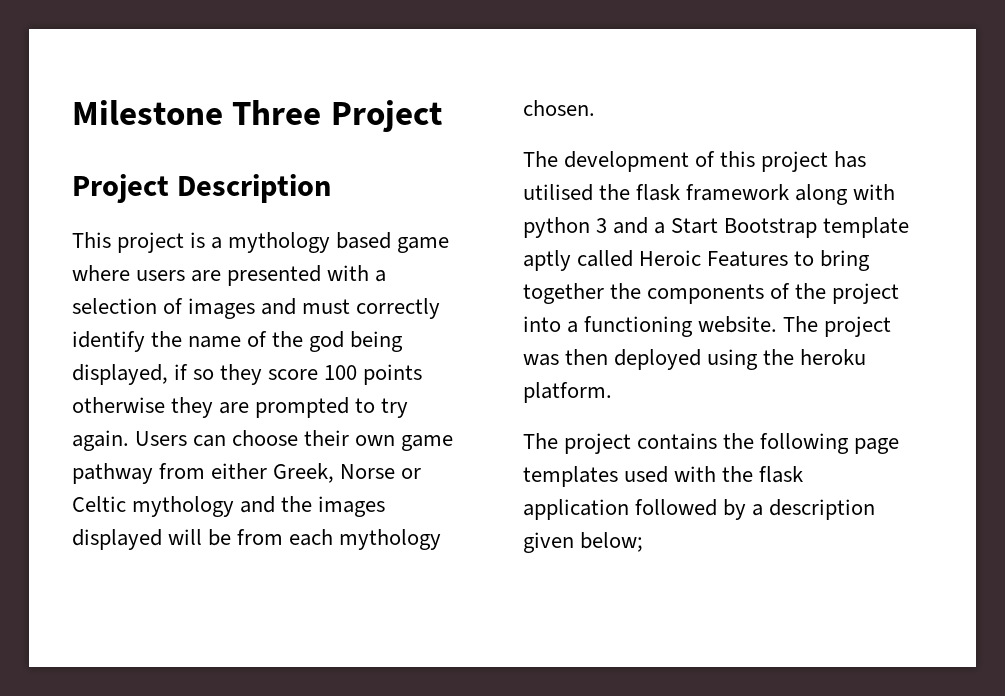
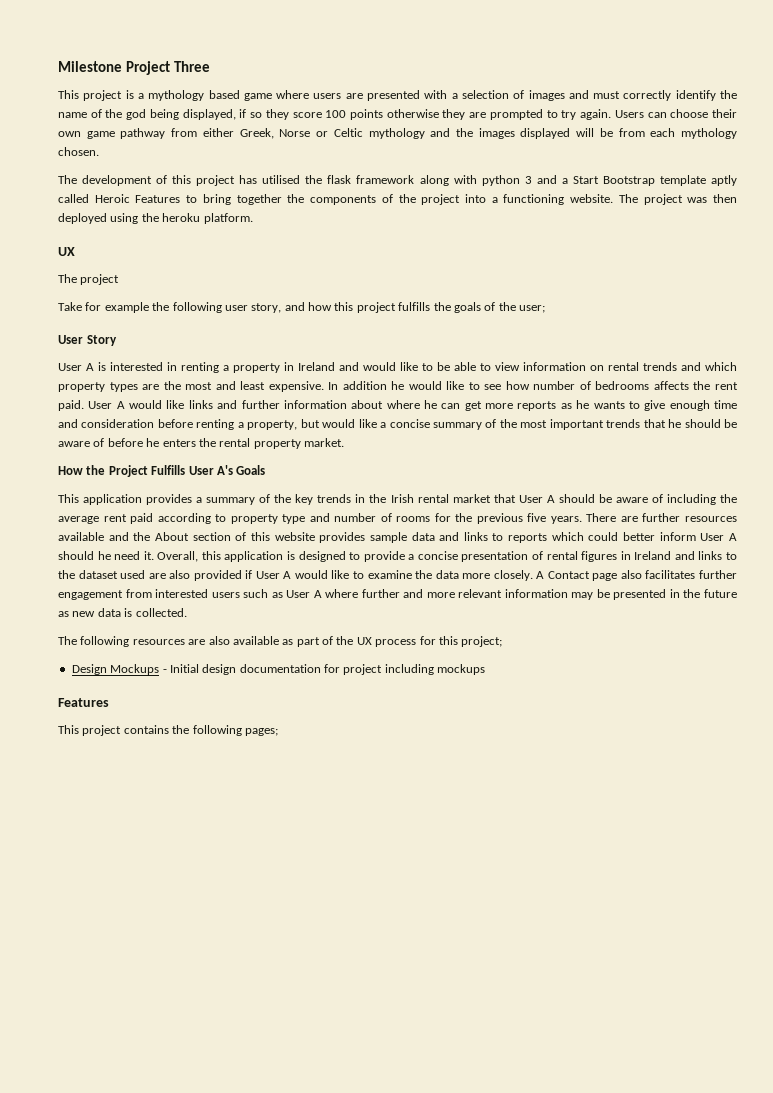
- Milestone Three Project
- Project Description
+ Milestone Project Three
  The project was then deployed using the heroku platform.
- The project contains the following page templates used with the flask application followed by a description given below;
+ UX
+ The project
+ Take for example the following user story, and how this project fulfills the goals of the user;
+ User Story
+ User A is interested in renting a property in Ireland and would like to be able to view information on rental trends and which property types are the most and least expensive. In addition he would like to see how number of bedrooms affects the rent paid. User A would like links and further information about where he can get more reports as he wants to give enough time and consideration before renting a property, but would like a concise summary of the most important trends that he should be aware of before he enters the rental property market.
+ How the Project Fulfills User A's Goals
+ This application provides a summary of the key trends in the Irish rental market that User A should be aware of including the average rent paid according to property type and number of rooms for the previous five years. There are further resources available and the About section of this website provides sample data and links to reports which could better inform User A should he need it. Overall, this application is designed to provide a concise presentation of rental figures in Ireland and links to the dataset used are also provided if User A would like to examine the data more closely. A Contact page also facilitates further engagement from interested users such as User A where further and more relevant information may be presented in the future as new data is collected.
+ The following resources are also available as part of the UX process for this project;
+ Design Mockups - Initial design documentation for project including mockups
+ Features
+ This project contains the following pages;

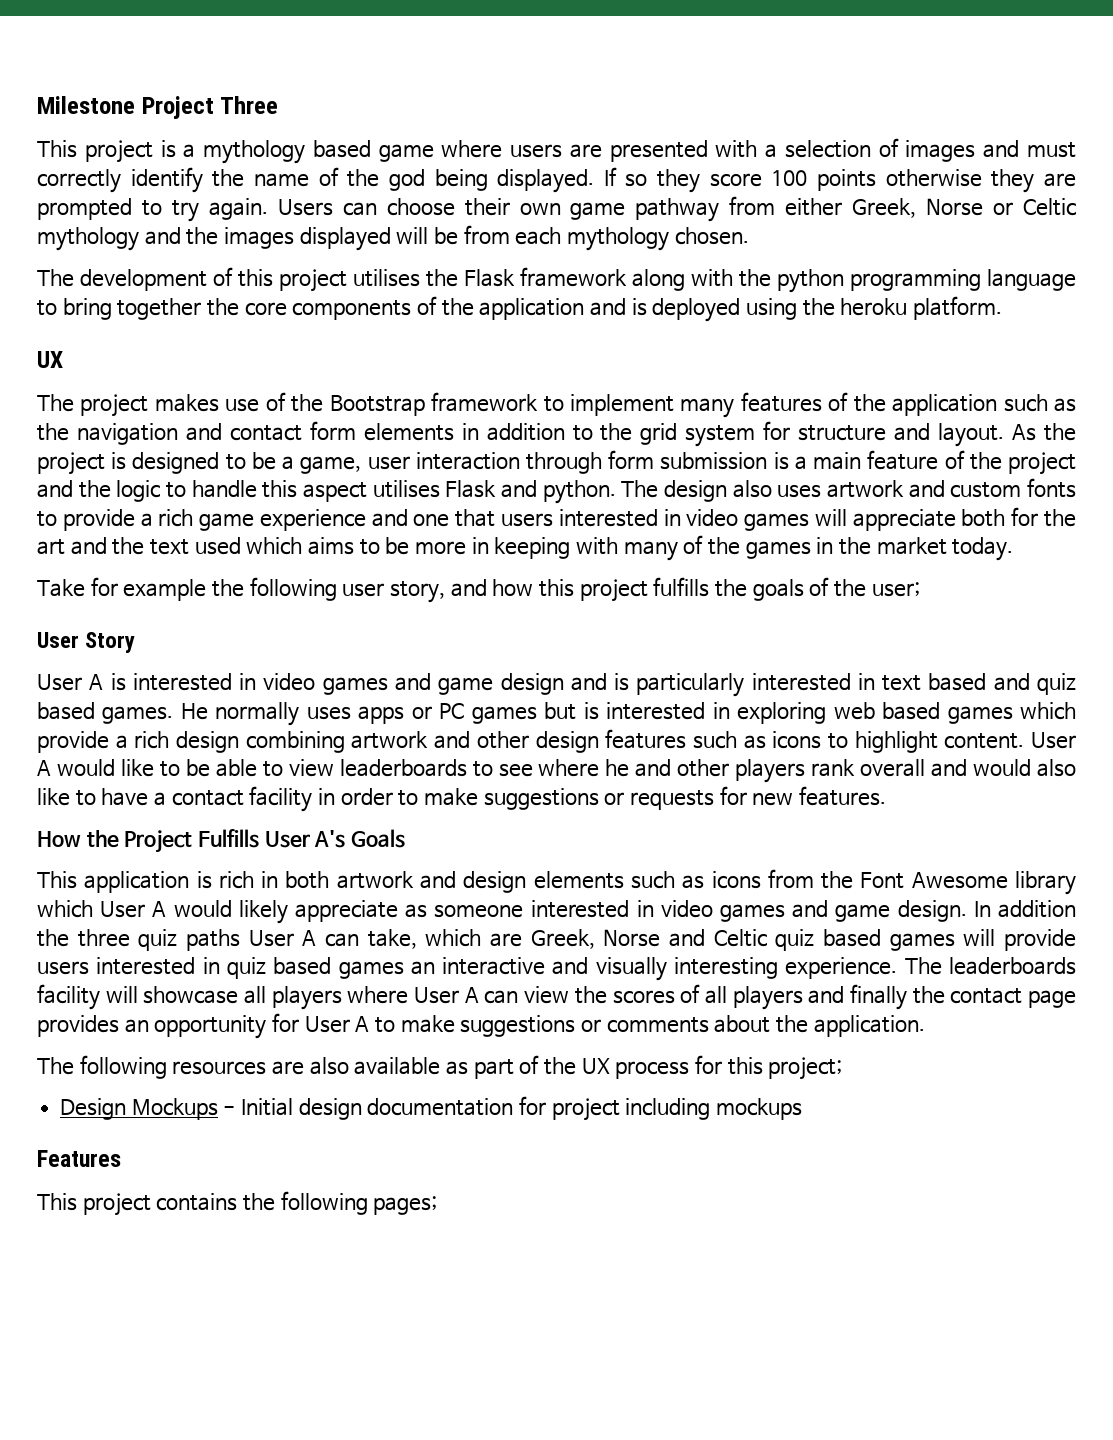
- This project is a mythology based game where users are presented with a selection of images and must correctly identify the name of the god being displayed, if so they score 100 points otherwise they are prompted to try again.
+ This project is a mythology based game where users are presented with a selection of images and must correctly identify the name of the god being displayed. If so they score 100 points otherwise they are prompted to try again.
- The development of this project has utilised the flask framework along with python 3 and a Start Bootstrap template aptly called Heroic Features to bring together the components of the project into a functioning website. The project was then deployed using the heroku platform.
+ The development of this project utilises the Flask framework along with the python programming language to bring together the core components of the application and is deployed using the heroku platform.
  UX
- The project
+ The project makes use of the Bootstrap framework to implement many features of the application such as the navigation and contact form elements in addition to the grid system for structure and layout. As the project is designed to be a game, user interaction through form submission is a main feature of the project and the logic to handle this aspect utilises Flask and python. The design also uses artwork and custom fonts to provide a rich game experience and one that users interested in video games will appreciate both for the art and the text used which aims to be more in keeping with many of the games in the market today.
- User A is interested in renting a property in Ireland and would like to be able to view information on rental trends and which property types are the most and least expensive. In addition he would like to see how number of bedrooms affects the rent paid. User A would like links and further information about where he can get more reports as he wants to give enough time and consideration before renting a property, but would like a concise summary of the most important trends that he should be aware of before he enters the rental property market.
+ User A is interested in video games and game design and is particularly interested in text based and quiz based games. He normally uses apps or PC games but is interested in exploring web based games which provide a rich design combining artwork and other design features such as icons to highlight content. User A would like to be able to view leaderboards to see where he and other players rank overall and would also like to have a contact facility in order to make suggestions or requests for new features.
- This application provides a summary of the key trends in the Irish rental market that User A should be aware of including the average rent paid according to property type and number of rooms for the previous five years. There are further resources available and the About section of this website provides sample data and links to reports which could better inform User A should he need it. Overall, this application is designed to provide a concise presentation of rental figures in Ireland and links to the dataset used are also provided if User A would like to examine the data more closely. A Contact page also facilitates further engagement from interested users such as User A where further and more relevant information may be presented in the future as new data is collected.
+ This application is rich in both artwork and design elements such as icons from the Font Awesome library which User A would likely appreciate as someone interested in video games and game design. In addition the three quiz paths User A can take, which are Greek, Norse and Celtic quiz based games will provide users interested in quiz based games an interactive and visually interesting experience. The leaderboards facility will showcase all players where User A can view the scores of all players and finally the contact page provides an opportunity for User A to make suggestions or comments about the application.

